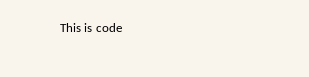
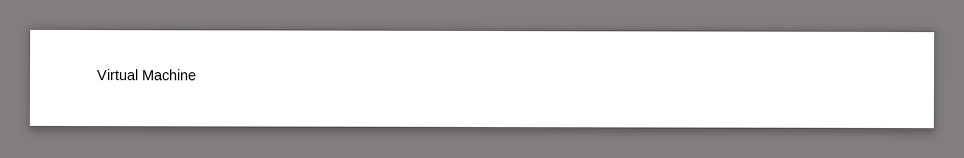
- This is code
+ Virtual Machine

